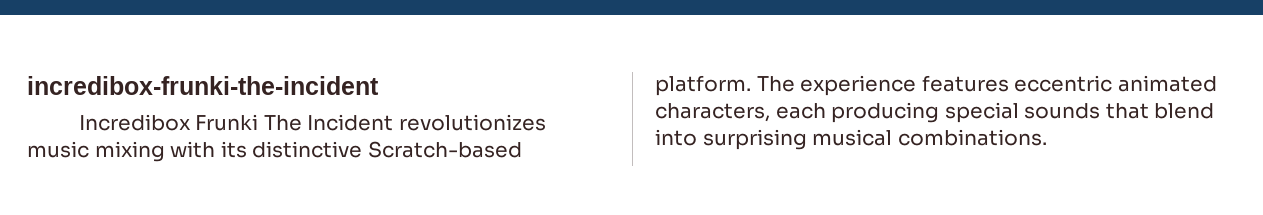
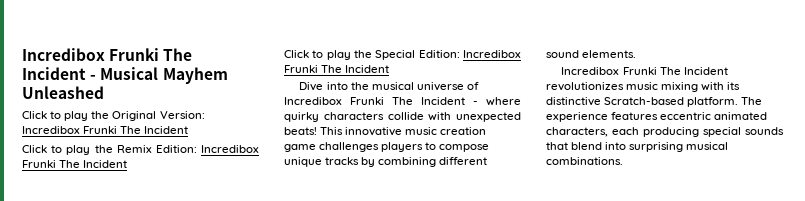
- incredibox-frunki-the-incident
+ Incredibox Frunki The Incident - Musical Mayhem Unleashed
+ Click to play the Original Version: Incredibox Frunki The Incident
+ Click to play the Remix Edition: Incredibox Frunki The Incident
+ Click to play the Special Edition: Incredibox Frunki The Incident
+ Dive into the musical universe of Incredibox Frunki The Incident - where quirky characters collide with unexpected beats! This innovative music creation game challenges players to compose unique tracks by combining different sound elements.

